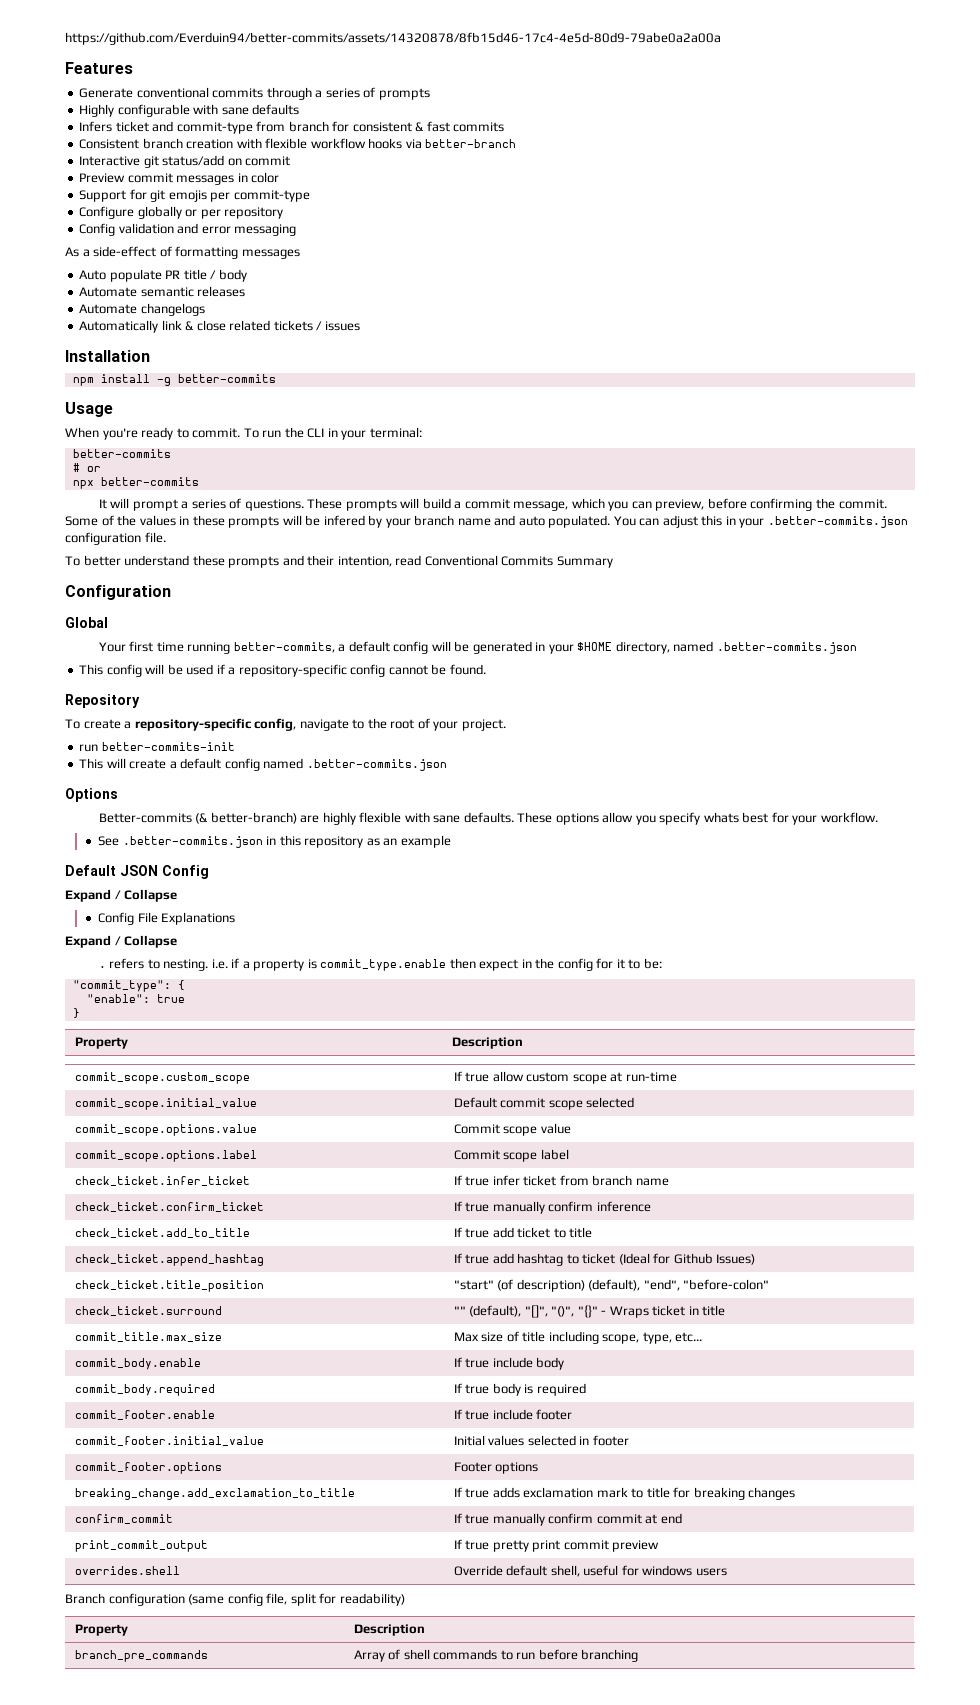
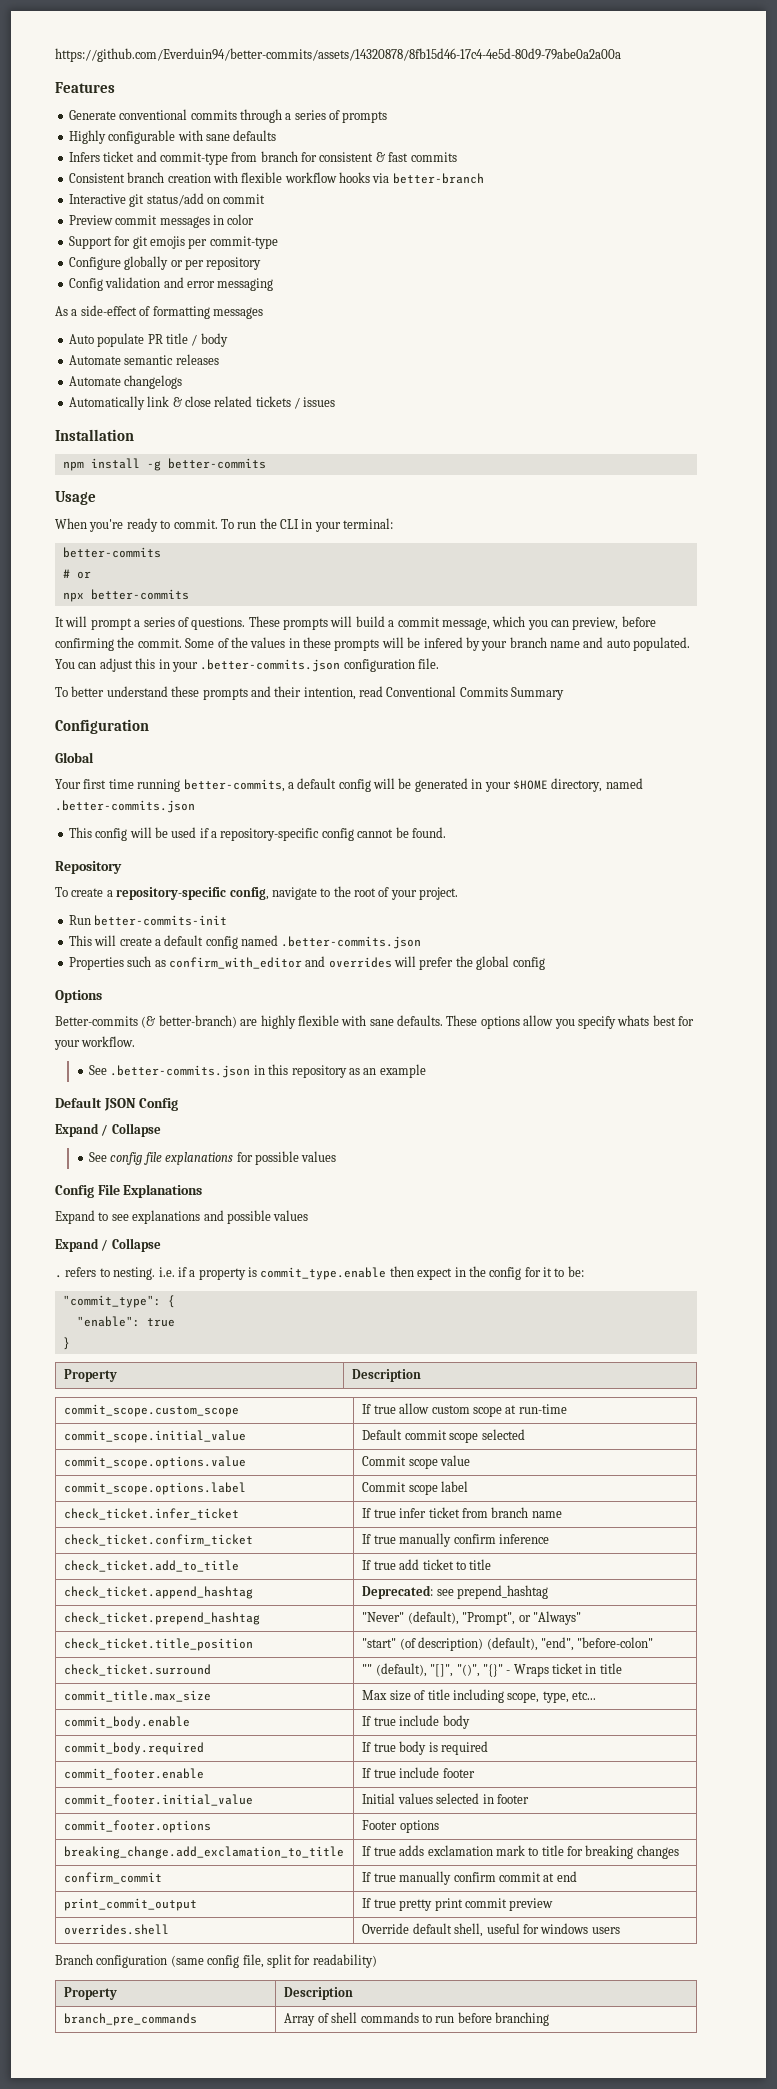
- run better-commits-init
+ Run better-commits-init
+ Properties such as confirm_with_editor and overrides will prefer the global config
+ See config file explanations for possible values
  Config File Explanations
+ Expand to see explanations and possible values
- check_ticket.append_hashtag | If true add hashtag to ticket (Ideal for Github Issues)
+ check_ticket.append_hashtag | Deprecated: see prepend_hashtag
+ check_ticket.prepend_hashtag | "Never" (default), "Prompt", or "Always"

